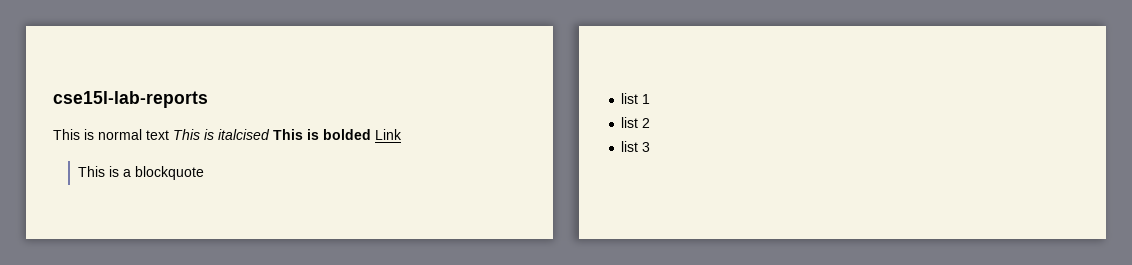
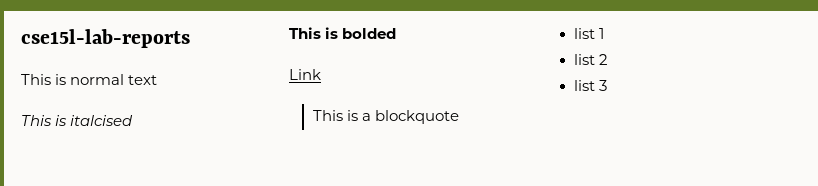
- This is normal text This is italcised This is bolded Link
+ This is normal text
+ This is italcised
+ This is bolded
+ Link

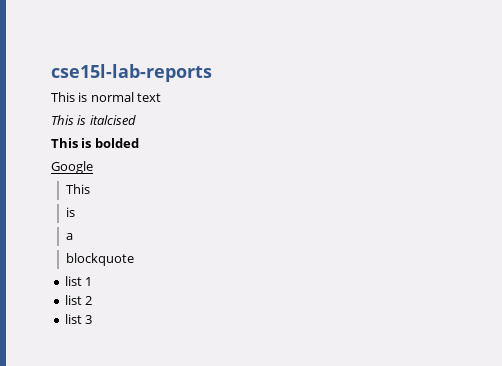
- Link
- This is a blockquote
+ Google
+ This
+ is
+ a
+ blockquote

